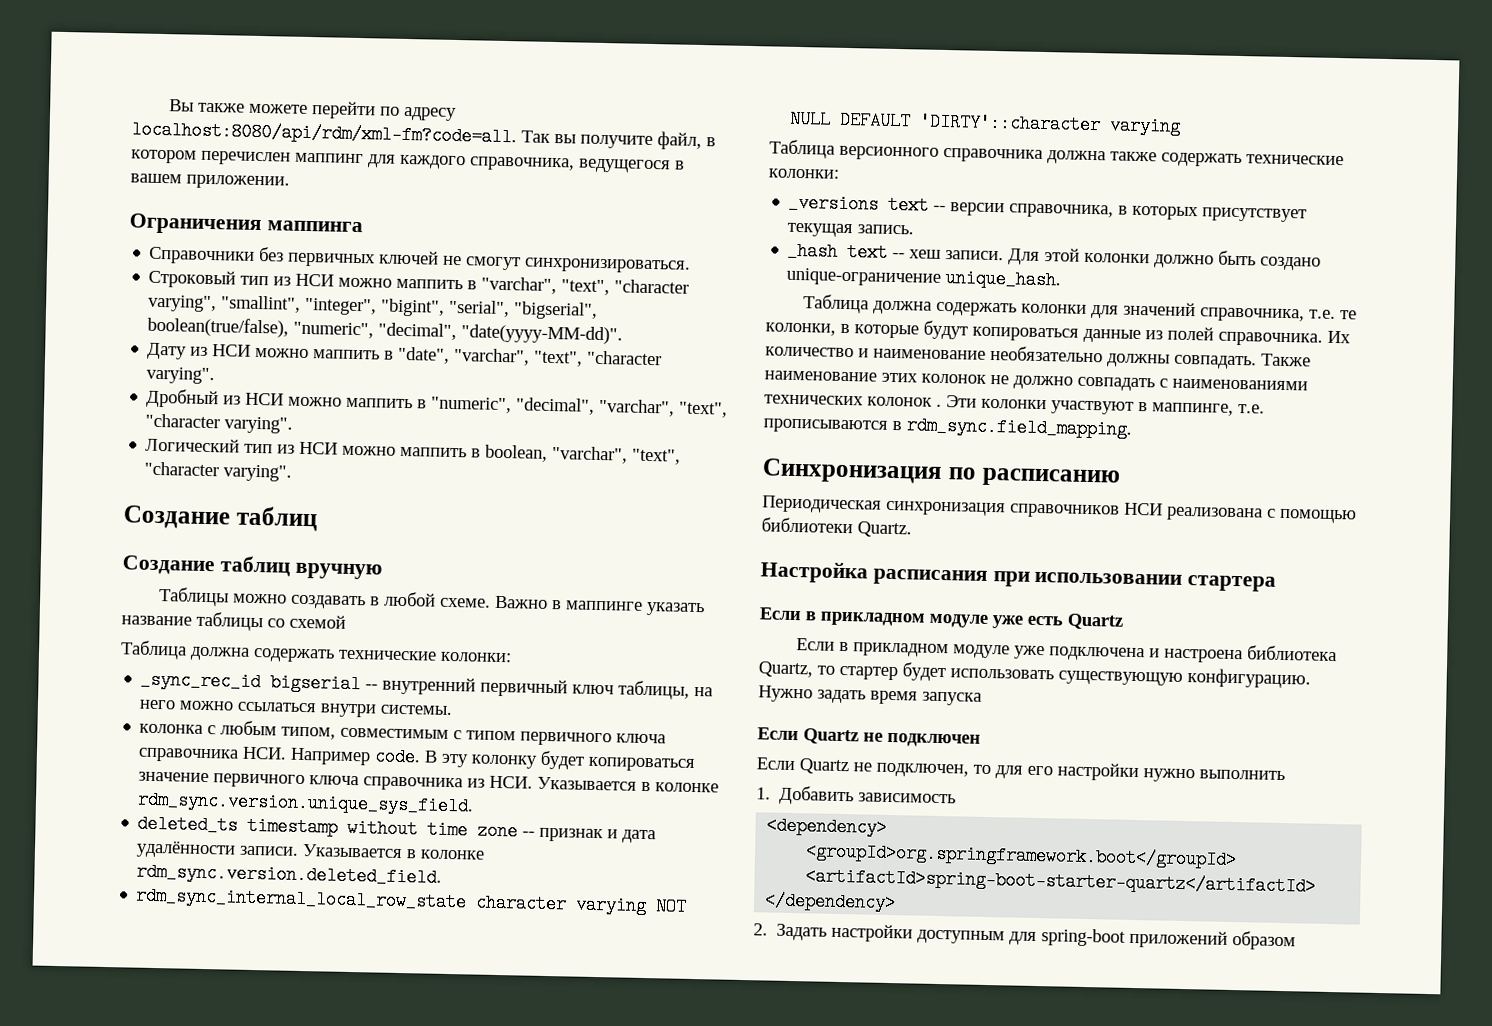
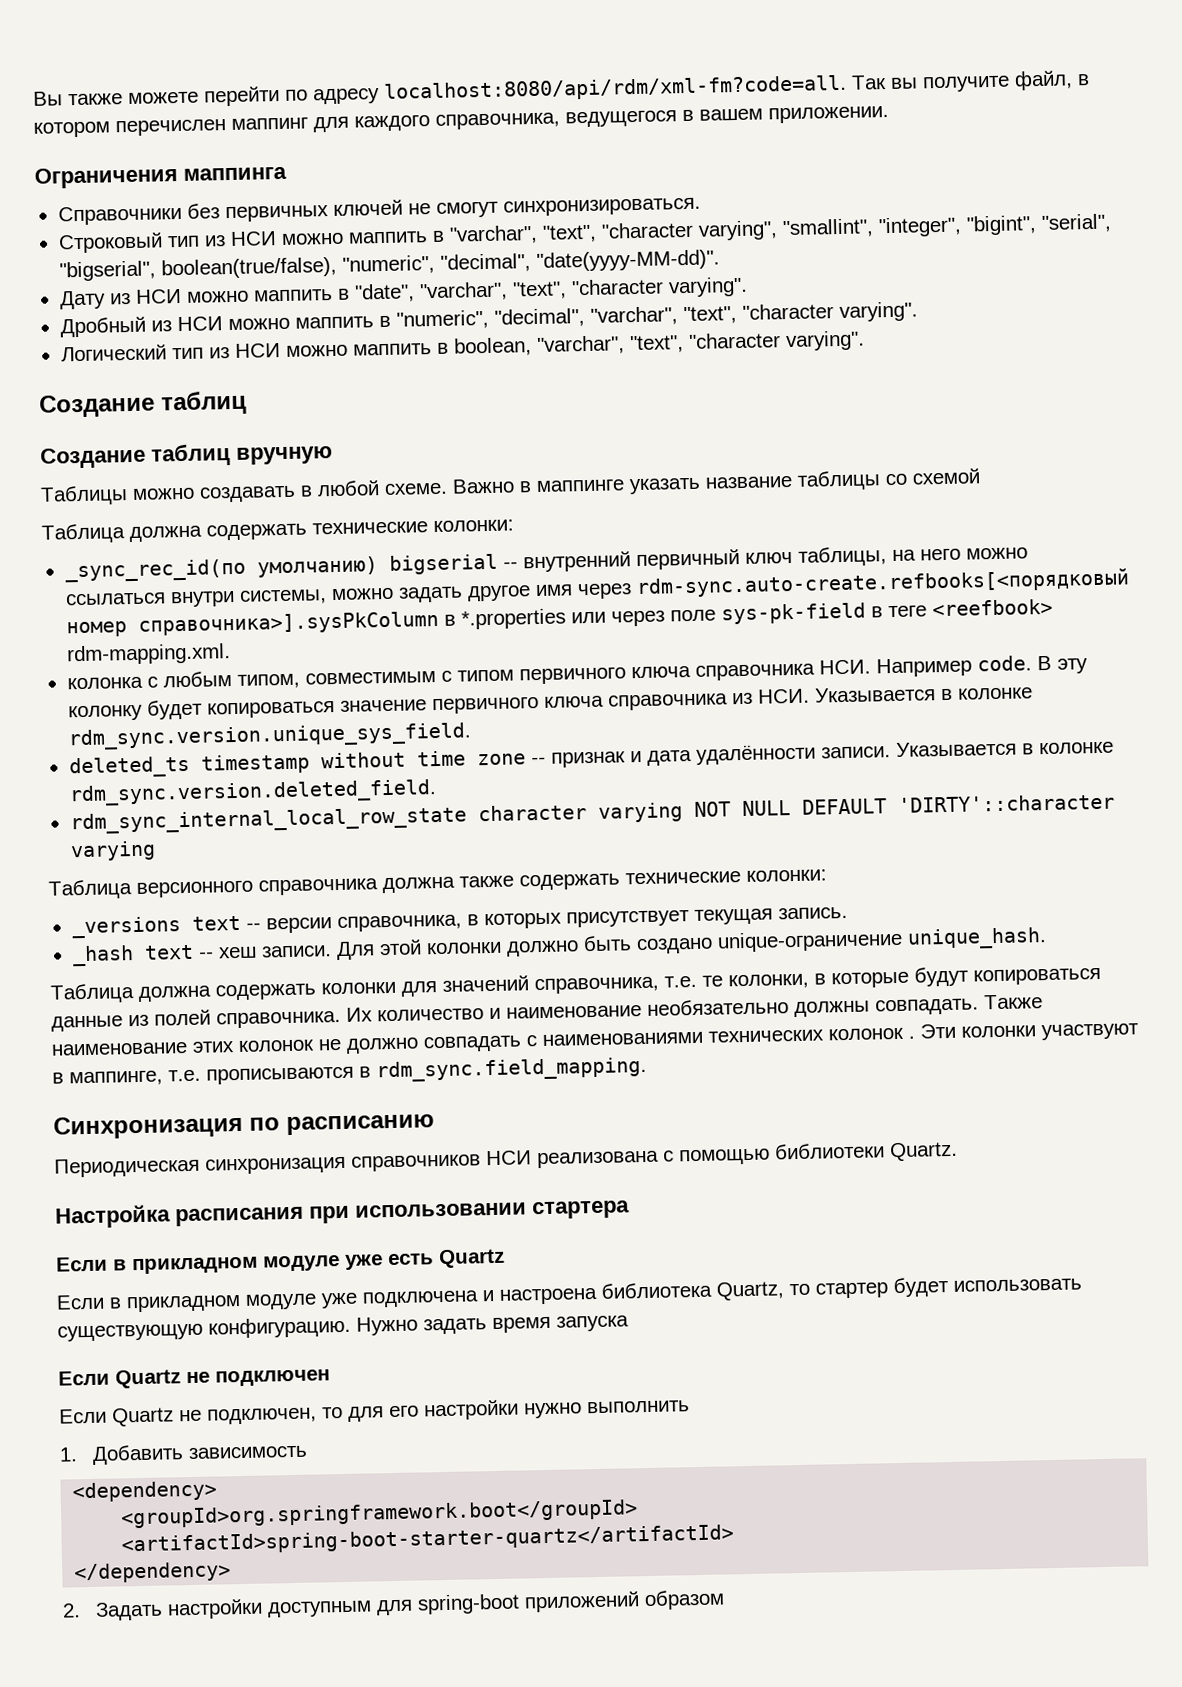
- _sync_rec_id bigserial -- внутренний первичный ключ таблицы, на него можно ссылаться внутри системы.
+ _sync_rec_id(по умолчанию) bigserial -- внутренний первичный ключ таблицы, на него можно ссылаться внутри системы, можно задать другое имя через rdm-sync.auto-create.refbooks[<порядковый номер справочника>].sysPkColumn в *.properties или через поле sys-pk-field в теге <reefbook> rdm-mapping.xml.

